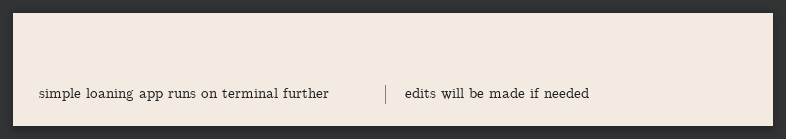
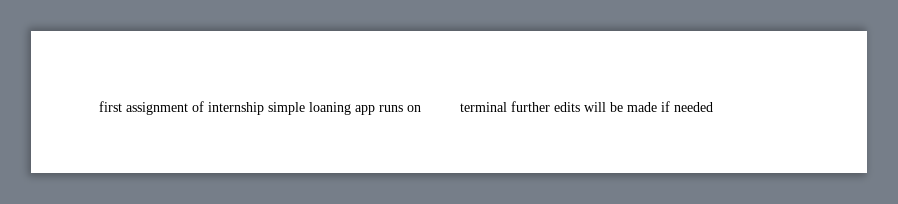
- simple loaning app runs on terminal further edits will be made if needed
+ first assignment of internship simple loaning app runs on terminal further edits will be made if needed

